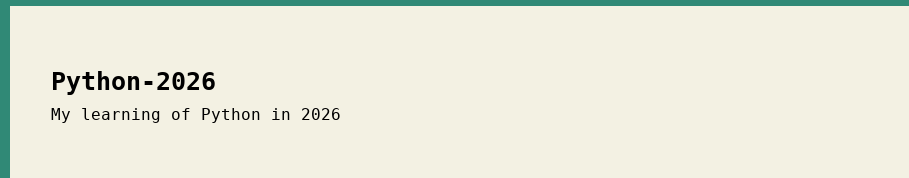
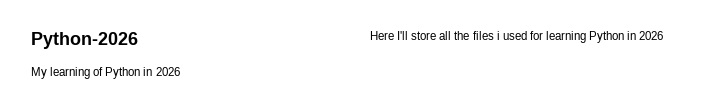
+ Here I'll store all the files i used for learning Python in 2026

